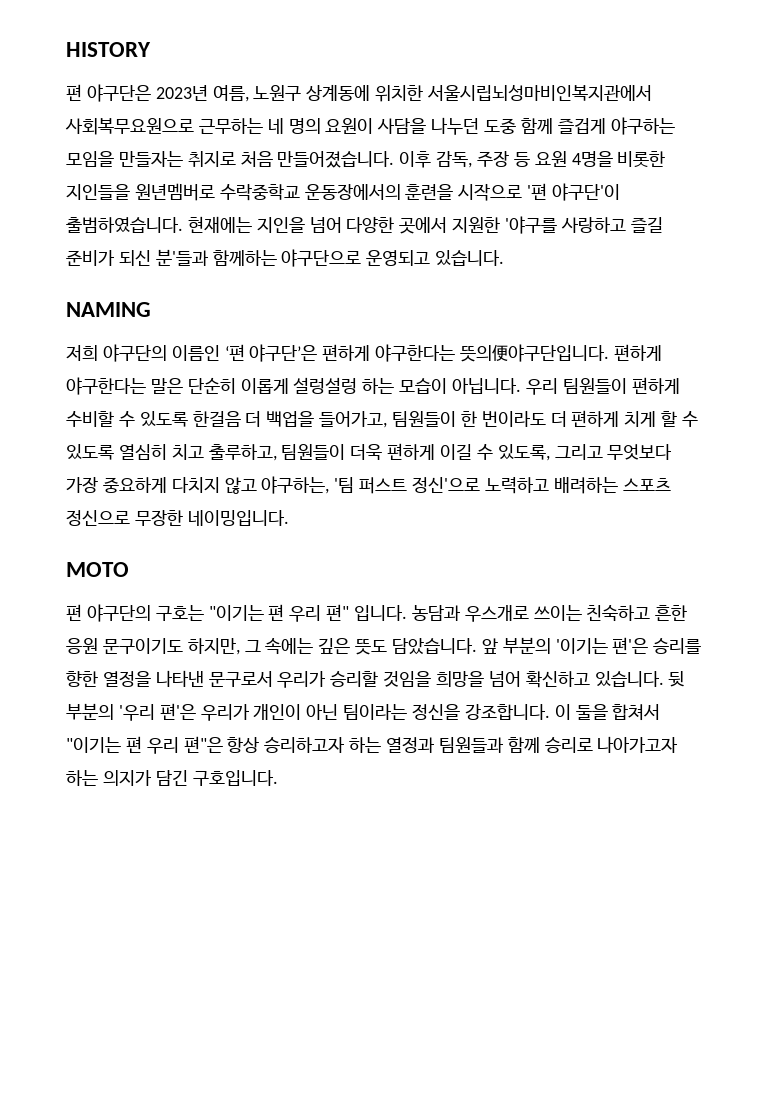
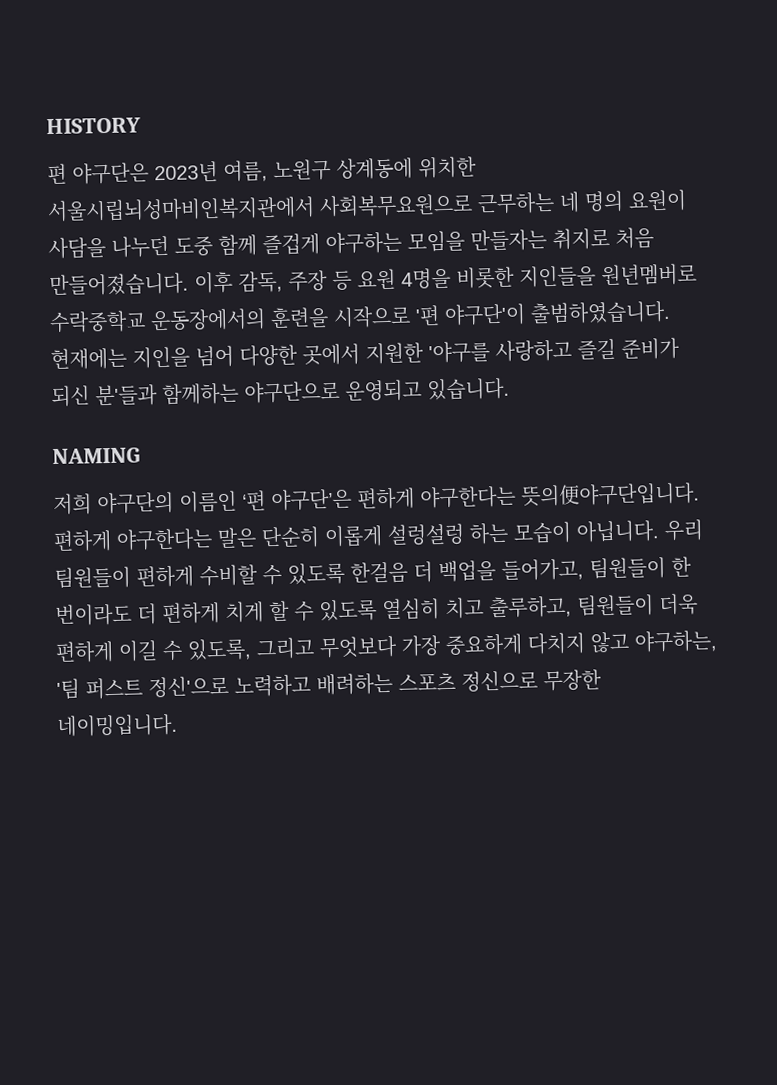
- MOTO
- 편 야구단의 구호는 "이기는 편 우리 편" 입니다. 농담과 우스개로 쓰이는 친숙하고 흔한 응원 문구이기도 하지만, 그 속에는 깊은 뜻도 담았습니다. 앞 부분의 '이기는 편'은 승리를 향한 열정을 나타낸 문구로서 우리가 승리할 것임을 희망을 넘어 확신하고 있습니다. 뒷 부분의 '우리 편'은 우리가 개인이 아닌 팀이라는 정신을 강조합니다. 이 둘을 합쳐서 "이기는 편 우리 편"은 항상 승리하고자 하는 열정과 팀원들과 함께 승리로 나아가고자 하는 의지가 담긴 구호입니다.

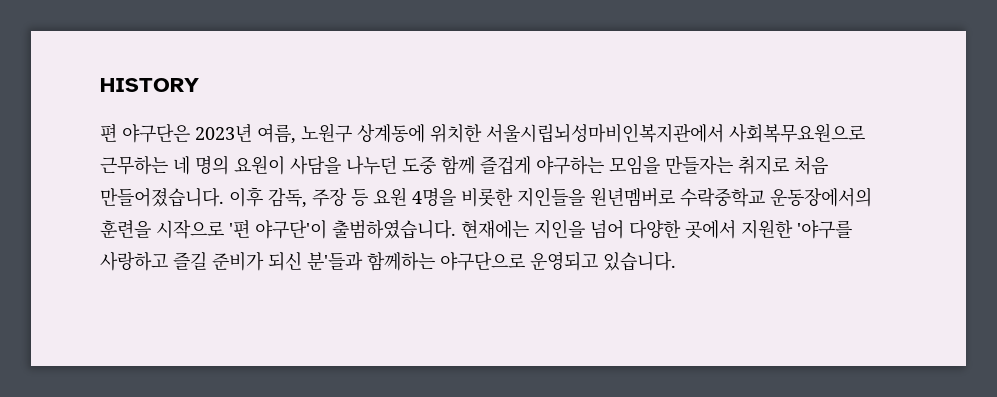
- NAMING
- 저희 야구단의 이름인 ‘편 야구단’은 편하게 야구한다는 뜻의便야구단입니다. 편하게 야구한다는 말은 단순히 이롭게 설렁설렁 하는 모습이 아닙니다. 우리 팀원들이 편하게 수비할 수 있도록 한걸음 더 백업을 들어가고, 팀원들이 한 번이라도 더 편하게 치게 할 수 있도록 열심히 치고 출루하고, 팀원들이 더욱 편하게 이길 수 있도록, 그리고 무엇보다 가장 중요하게 다치지 않고 야구하는, '팀 퍼스트 정신'으로 노력하고 배려하는 스포츠 정신으로 무장한 네이밍입니다.

